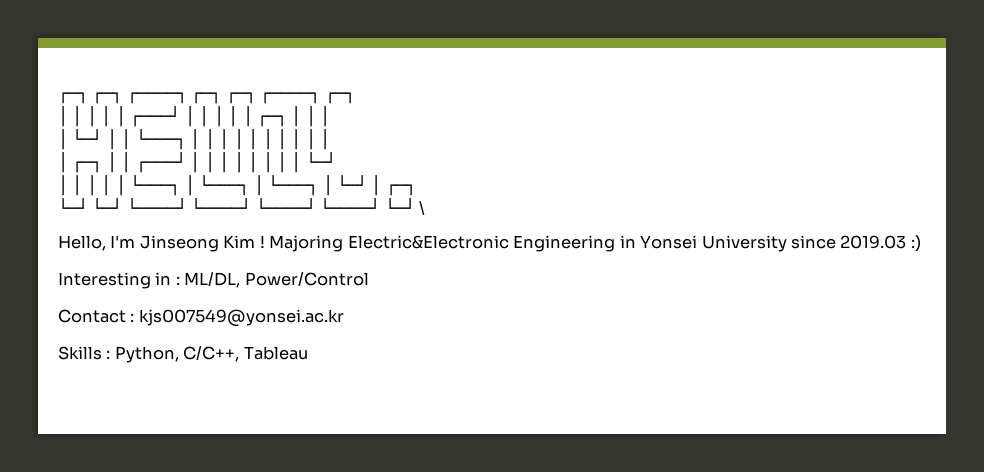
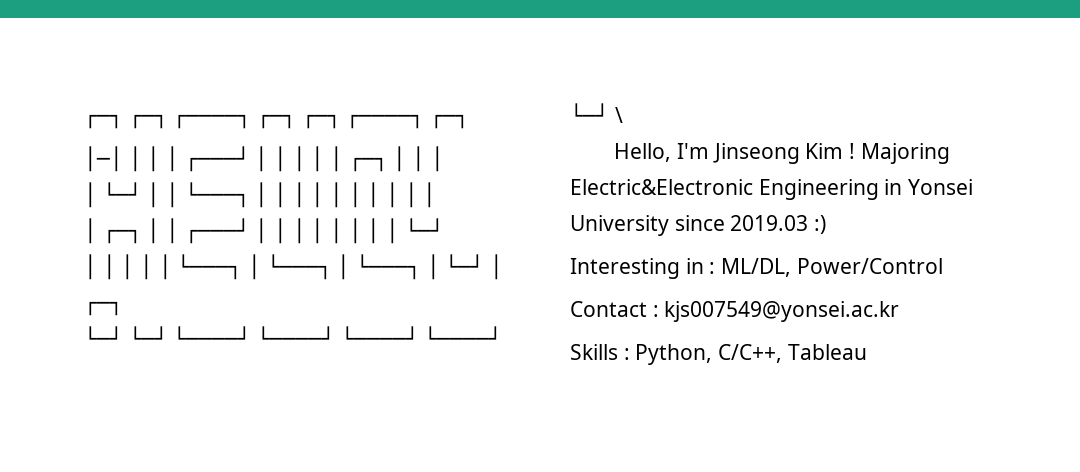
- │ │ │ │ │ ┌───┘ │ │ │ │ │ ┌─┐ │ │ │
+ │─│ │ │ │ ┌───┘ │ │ │ │ │ ┌─┐ │ │ │

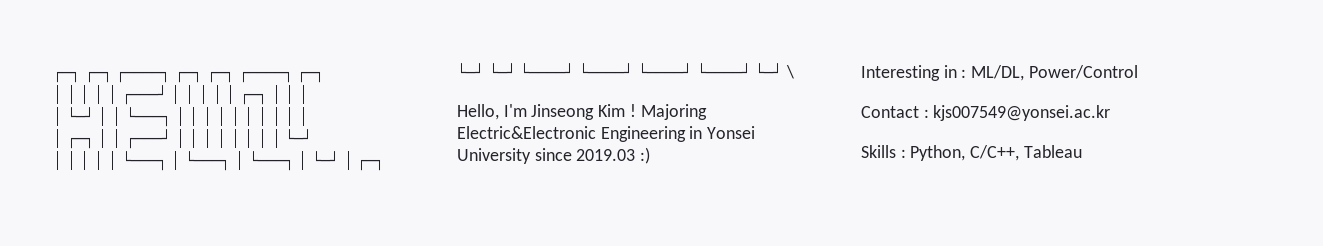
- │─│ │ │ │ ┌───┘ │ │ │ │ │ ┌─┐ │ │ │
+ │ │ │ │ │ ┌───┘ │ │ │ │ │ ┌─┐ │ │ │

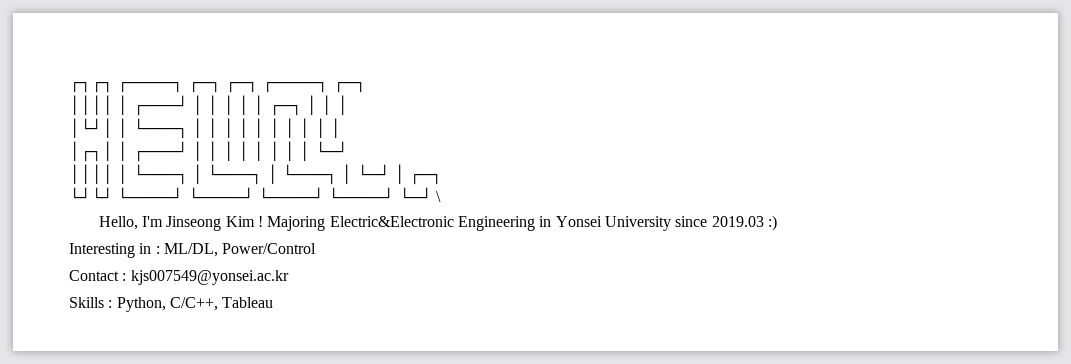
- ┌─┐ ┌─┐ ┌────┐ ┌─┐ ┌─┐ ┌────┐ ┌─┐
+ ┌┐┌┐ ┌────┐ ┌─┐ ┌─┐ ┌────┐ ┌─┐
- │ │ │ │ │ ┌───┘ │ │ │ │ │ ┌─┐ │ │ │
+ ││││ │ ┌───┘ │ │ │ │ │ ┌─┐ │ │ │
- │ └─┘ │ │ └───┐ │ │ │ │ │ │ │ │ │ │
+ │└┘│ │ └───┐ │ │ │ │ │ │ │ │ │ │
- │ ┌─┐ │ │ ┌───┘ │ │ │ │ │ │ │ │ └─┘
+ │┌┐│ │ ┌───┘ │ │ │ │ │ │ │ │ └─┘
- │ │ │ │ │ └───┐ │ └───┐ │ └───┐ │ └─┘ │ ┌─┐
+ ││││ │ └───┐ │ └───┐ │ └───┐ │ └─┘ │ ┌─┐
- └─┘ └─┘ └────┘ └────┘ └────┘ └────┘ └─┘ \
+ └┘└┘ └────┘ └────┘ └────┘ └────┘ └─┘ \

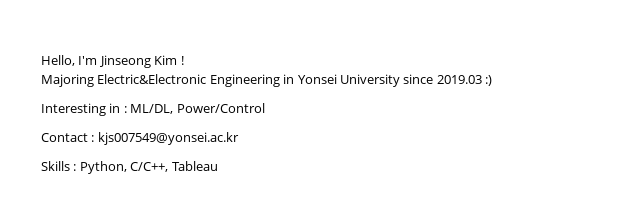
- ┌┐┌┐ ┌────┐ ┌─┐ ┌─┐ ┌────┐ ┌─┐
- ││││ │ ┌───┘ │ │ │ │ │ ┌─┐ │ │ │
- │└┘│ │ └───┐ │ │ │ │ │ │ │ │ │ │
- │┌┐│ │ ┌───┘ │ │ │ │ │ │ │ │ └─┘
- ││││ │ └───┐ │ └───┐ │ └───┐ │ └─┘ │ ┌─┐
- └┘└┘ └────┘ └────┘ └────┘ └────┘ └─┘ \
- Hello, I'm Jinseong Kim ! Majoring Electric&Electronic Engineering in Yonsei University since 2019.03 :)
+ Hello, I'm Jinseong Kim !
+ Majoring Electric&Electronic Engineering in Yonsei University since 2019.03 :)

